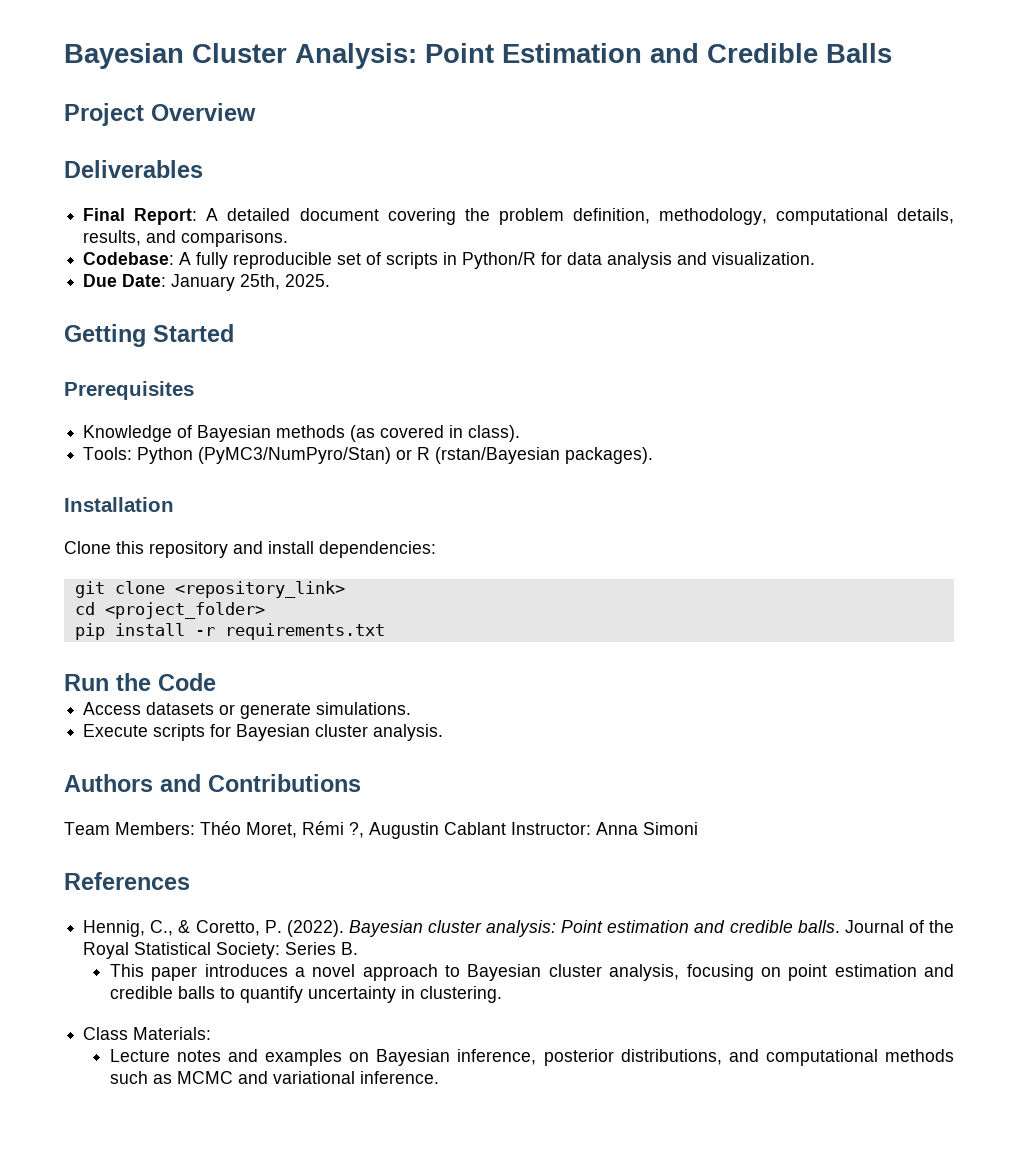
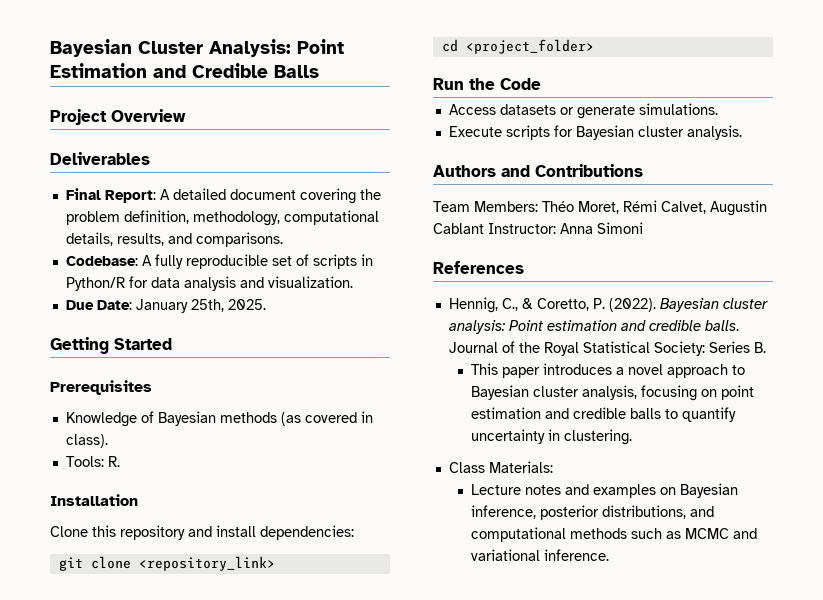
- Tools: Python (PyMC3/NumPyro/Stan) or R (rstan/Bayesian packages).
+ Tools: R.
- pip install -r requirements.txt
- Team Members: Théo Moret, Rémi ?, Augustin Cablant Instructor: Anna Simoni
+ Team Members: Théo Moret, Rémi Calvet, Augustin Cablant Instructor: Anna Simoni

